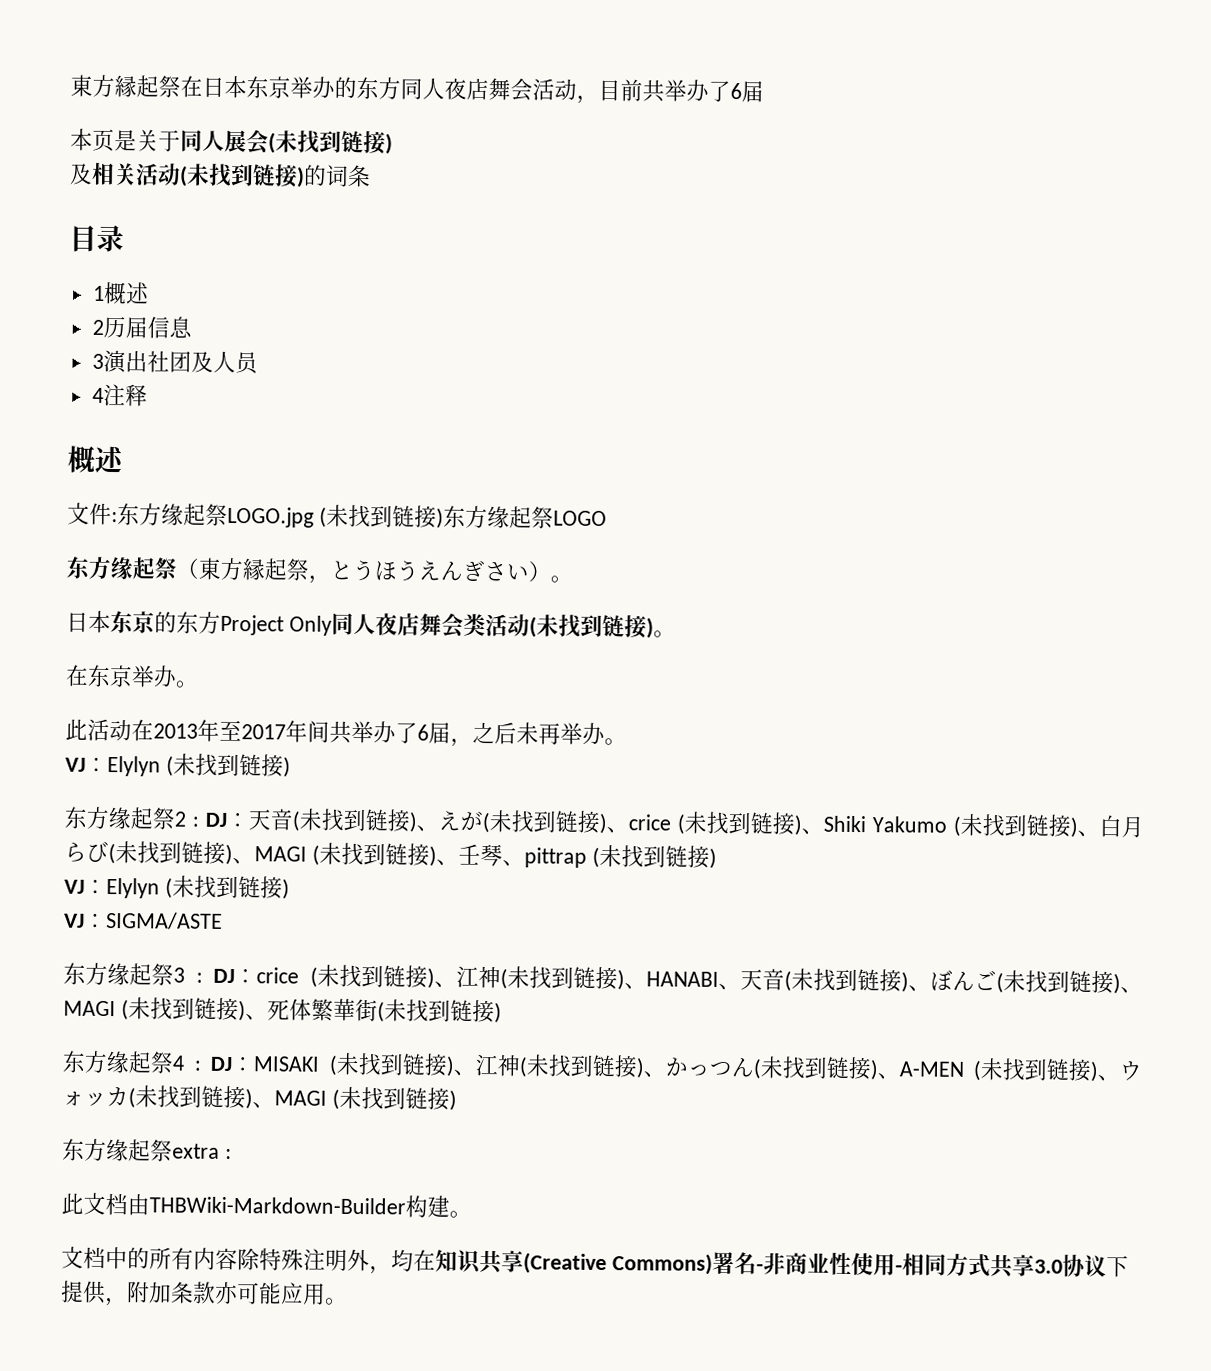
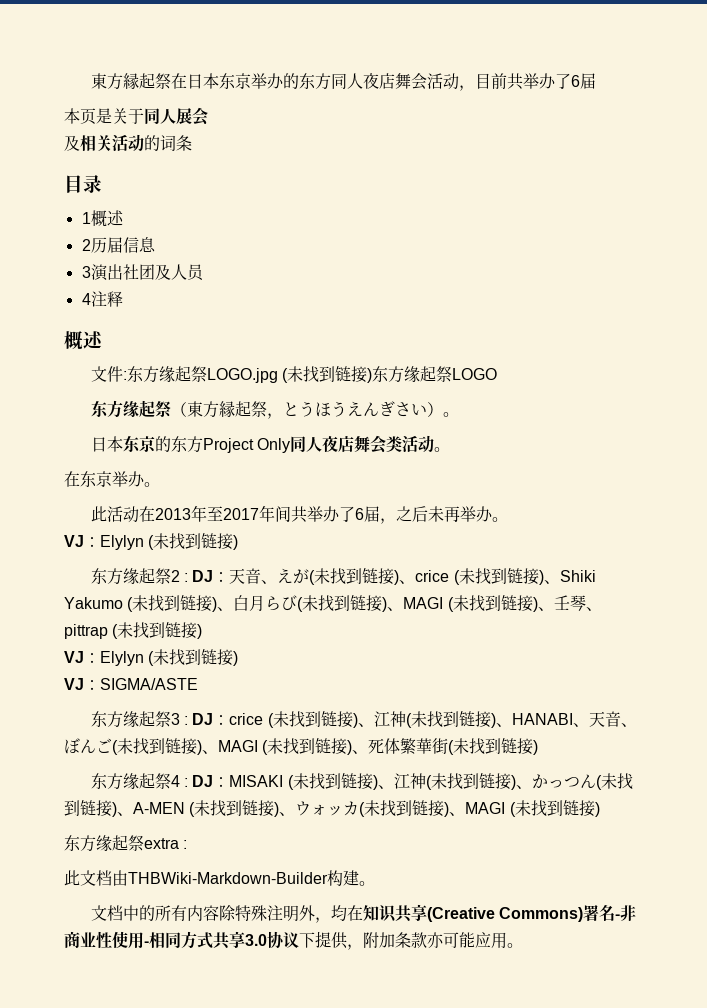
- 本页是关于同人展会(未找到链接)
- 及相关活动(未找到链接)的词条
+ 本页是关于同人展会
+ 及相关活动的词条
- 日本东京的东方Project Only同人夜店舞会类活动(未找到链接)。
+ 日本东京的东方Project Only同人夜店舞会类活动。
- 东方缘起祭2 : DJ：天音(未找到链接)、えが(未找到链接)、crice (未找到链接)、Shiki Yakumo (未找到链接)、白月らび(未找到链接)、MAGI (未找到链接)、壬琴、pittrap (未找到链接)
+ 东方缘起祭2 : DJ：天音、えが(未找到链接)、crice (未找到链接)、Shiki Yakumo (未找到链接)、白月らび(未找到链接)、MAGI (未找到链接)、壬琴、pittrap (未找到链接)
- 东方缘起祭3 : DJ：crice (未找到链接)、江神(未找到链接)、HANABI、天音(未找到链接)、ぼんご(未找到链接)、MAGI (未找到链接)、死体繁華街(未找到链接)
+ 东方缘起祭3 : DJ：crice (未找到链接)、江神(未找到链接)、HANABI、天音、ぼんご(未找到链接)、MAGI (未找到链接)、死体繁華街(未找到链接)

